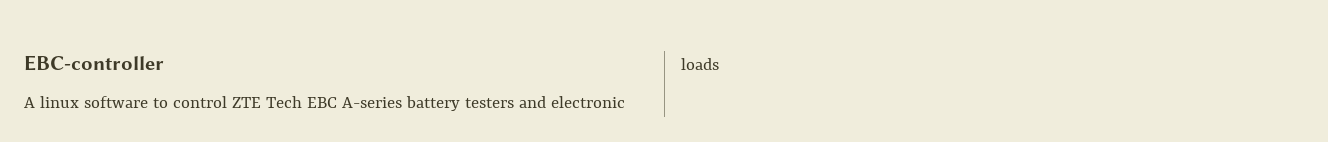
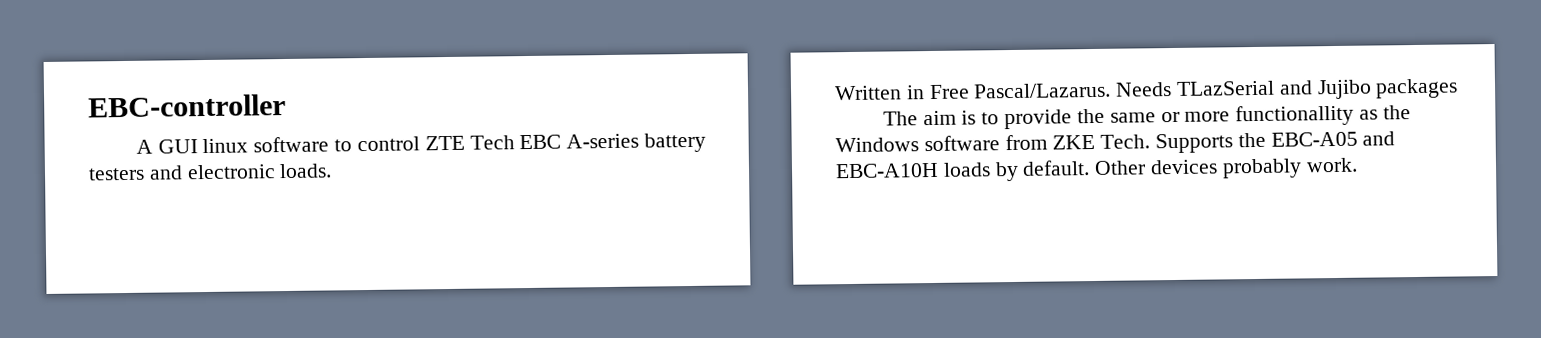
- A linux software to control ZTE Tech EBC A-series battery testers and electronic loads
+ A GUI linux software to control ZTE Tech EBC A-series battery testers and electronic loads.
+ Written in Free Pascal/Lazarus. Needs TLazSerial and Jujibo packages
+ The aim is to provide the same or more functionallity as the Windows software from ZKE Tech. Supports the EBC-A05 and EBC-A10H loads by default. Other devices probably work.

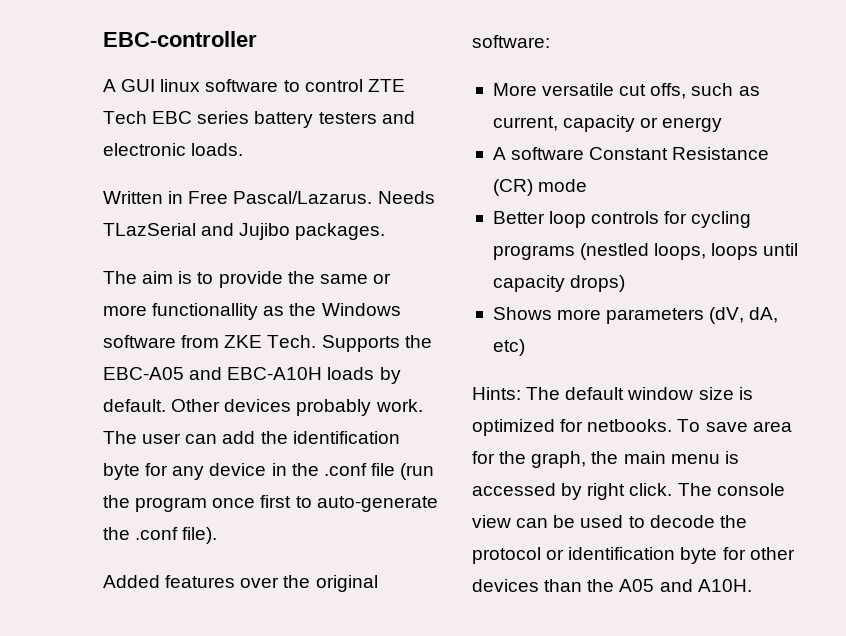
- A GUI linux software to control ZTE Tech EBC A-series battery testers and electronic loads.
+ A GUI linux software to control ZTE Tech EBC series battery testers and electronic loads.
- Needs TLazSerial and Jujibo packages
+ Needs TLazSerial and Jujibo packages.
+ The user can add the identification byte for any device in the .conf file (run the program once first to auto-generate the .conf file).
+ Added features over the original software:
+ More versatile cut offs, such as current, capacity or energy
+ A software Constant Resistance (CR) mode
+ Better loop controls for cycling programs (nestled loops, loops until capacity drops)
+ Shows more parameters (dV, dA, etc)
+ Hints: The default window size is optimized for netbooks. To save area for the graph, the main menu is accessed by right click. The console view can be used to decode the protocol or identification byte for other devices than the A05 and A10H.

